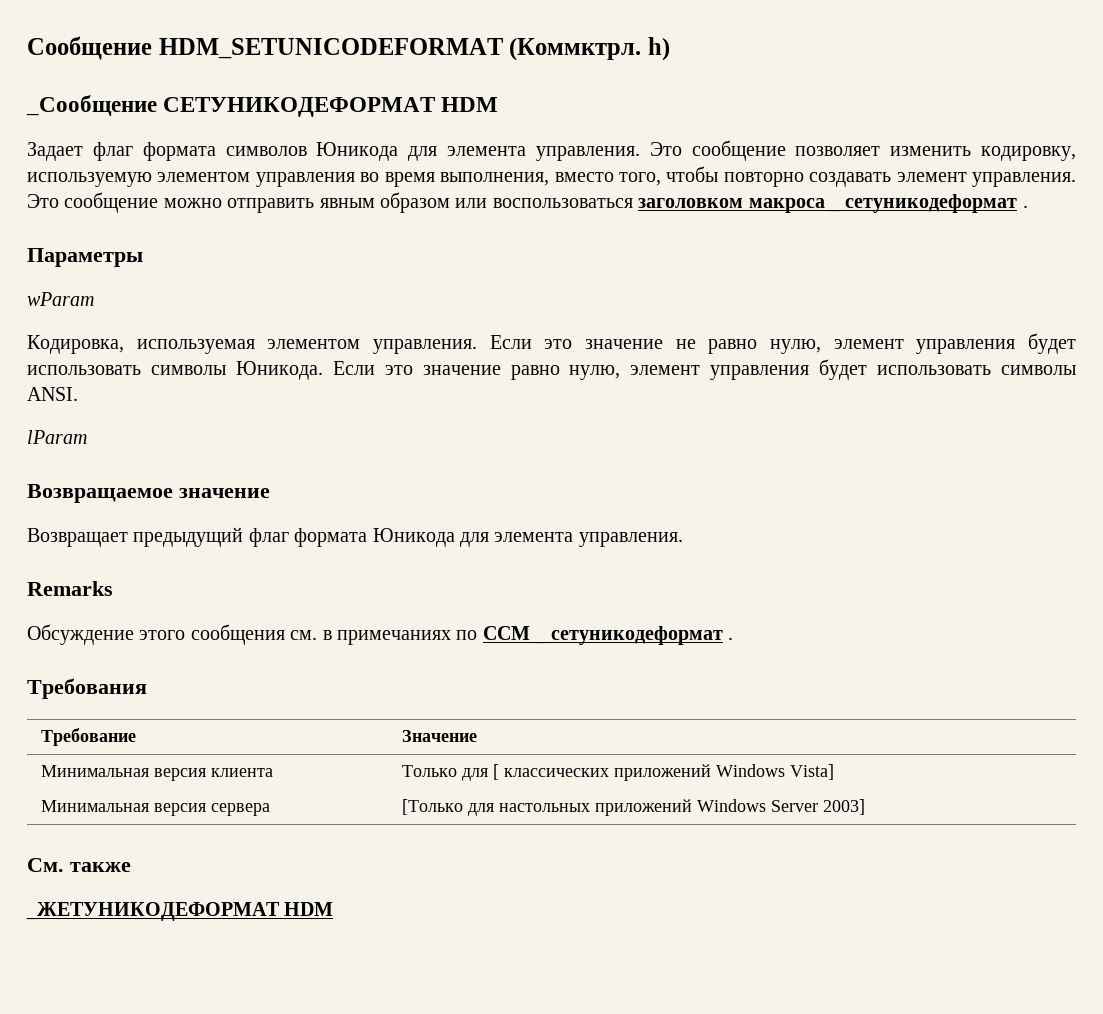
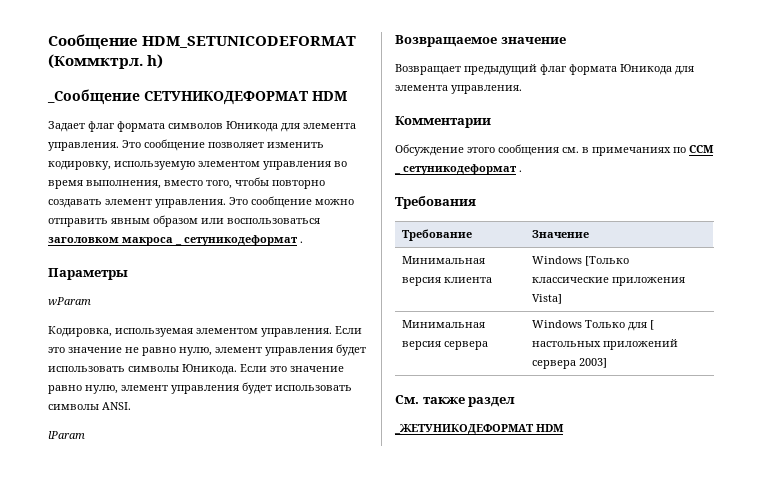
- Remarks
+ Комментарии
- Минимальная версия клиента | Только для [ классических приложений Windows Vista]
- Минимальная версия сервера | [Только для настольных приложений Windows Server 2003]
+ Минимальная версия клиента | Windows [Только классические приложения Vista]
+ Минимальная версия сервера | Windows Только для [ настольных приложений сервера 2003]
- См. также
+ См. также раздел

